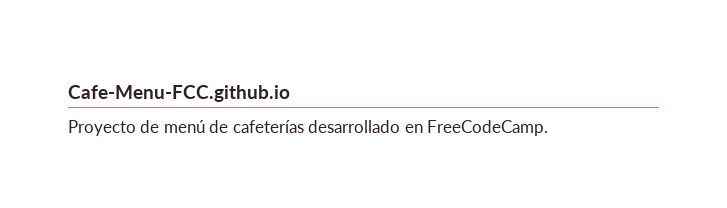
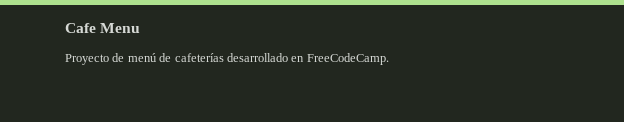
- Cafe-Menu-FCC.github.io
+ Cafe Menu

